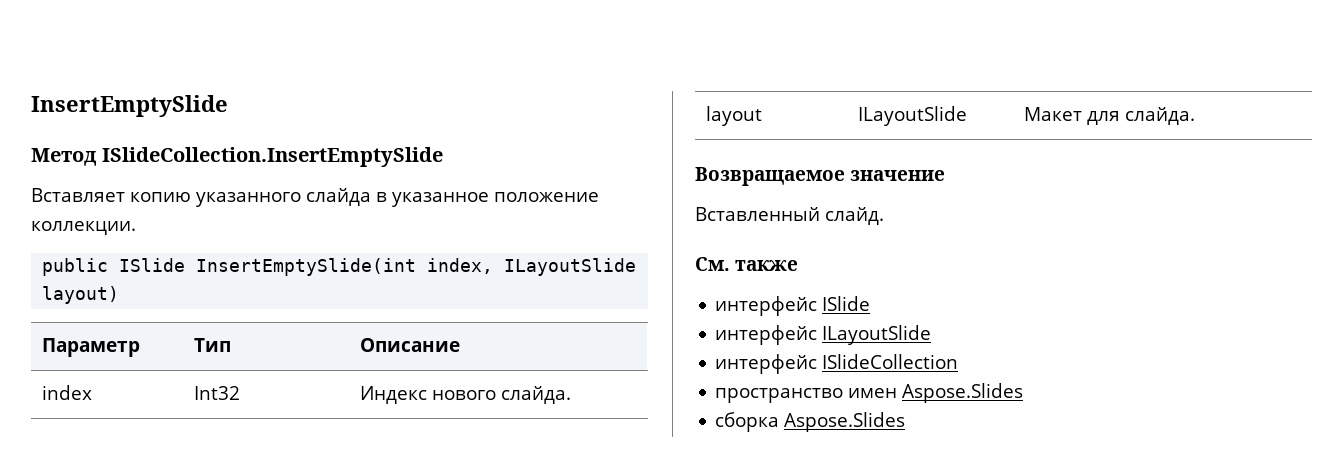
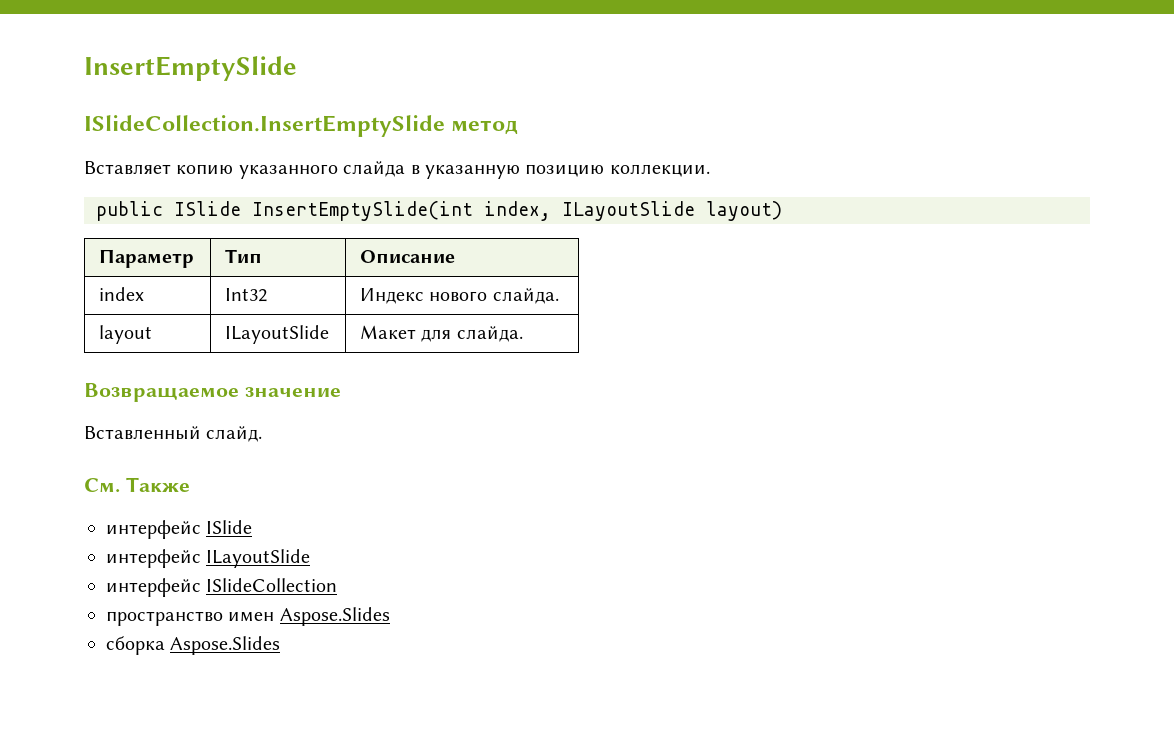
- Метод ISlideCollection.InsertEmptySlide
+ ISlideCollection.InsertEmptySlide метод
- Вставляет копию указанного слайда в указанное положение коллекции.
+ Вставляет копию указанного слайда в указанную позицию коллекции.
- См. также
+ См. Также

